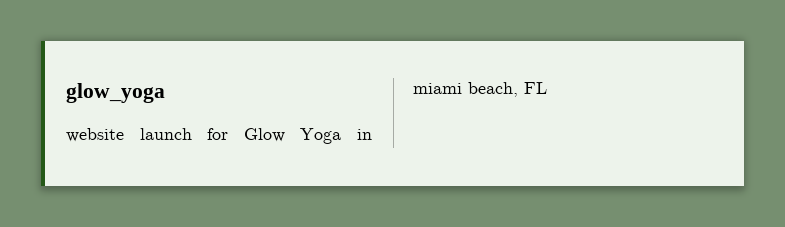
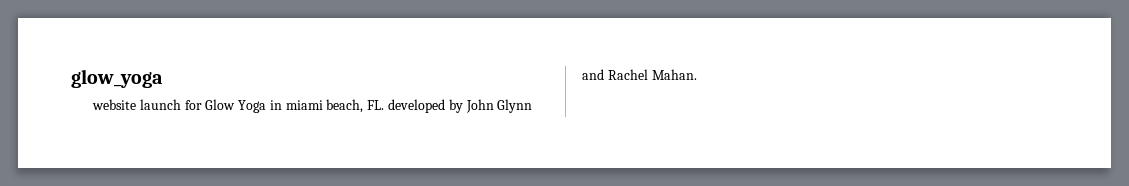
- website launch for Glow Yoga in miami beach, FL
+ website launch for Glow Yoga in miami beach, FL. developed by John Glynn and Rachel Mahan.

